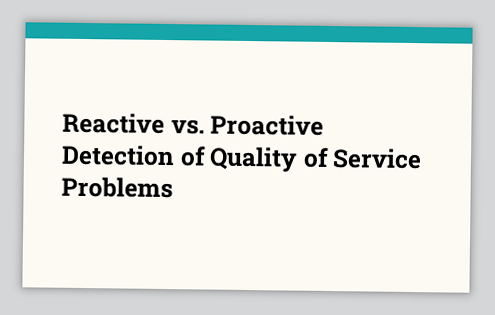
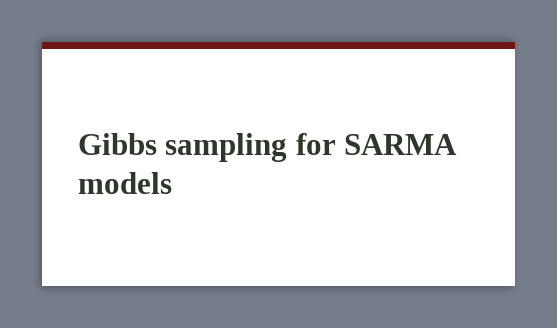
- Reactive vs. Proactive Detection of Quality of Service Problems
+ Gibbs sampling for SARMA models

